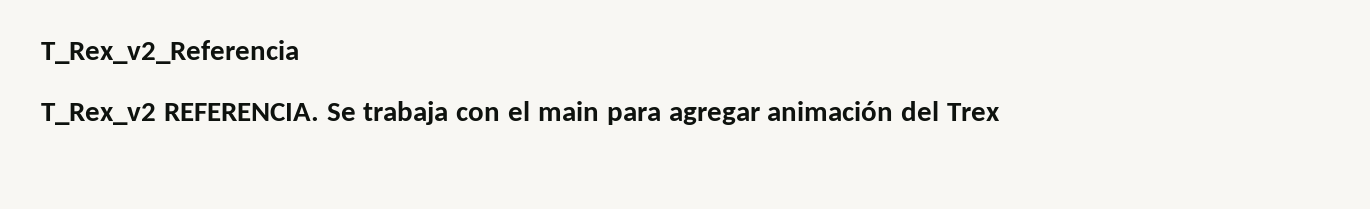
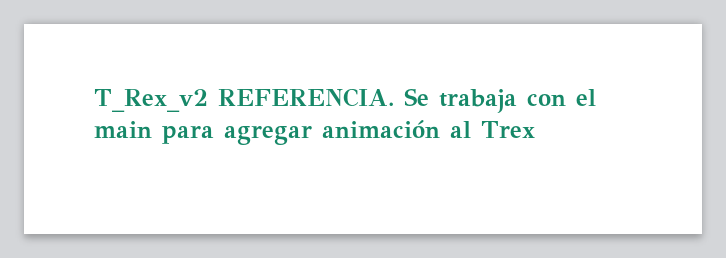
- T_Rex_v2_Referencia
- Se trabaja con el main para agregar animación del Trex
+ Se trabaja con el main para agregar animación al Trex

